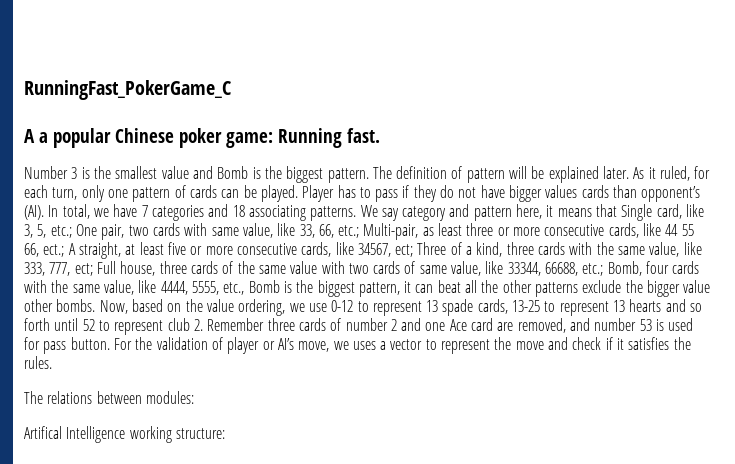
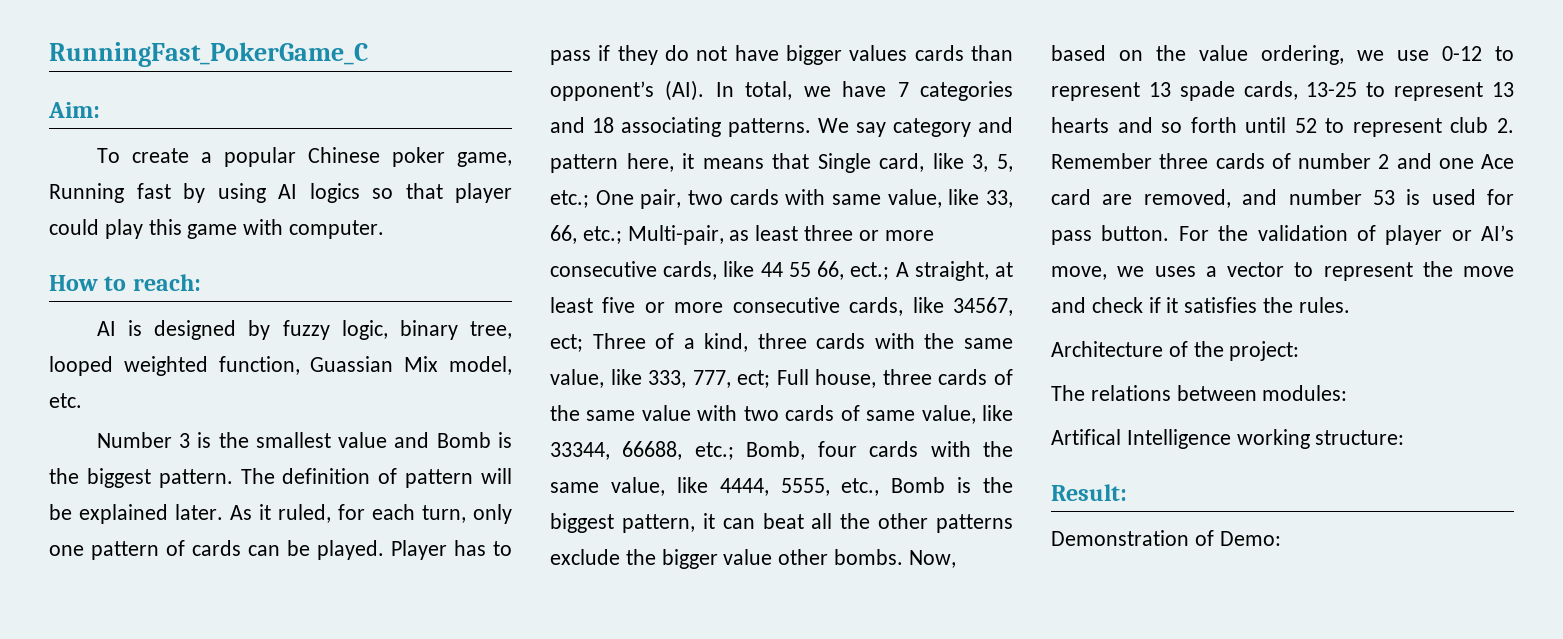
- A a popular Chinese poker game: Running fast.
+ Aim:
+ To create a popular Chinese poker game, Running fast by using AI logics so that player could play this game with computer.
+ How to reach:
+ AI is designed by fuzzy logic, binary tree, looped weighted function, Guassian Mix model, etc.
+ Architecture of the project:
+ Result:
+ Demonstration of Demo:

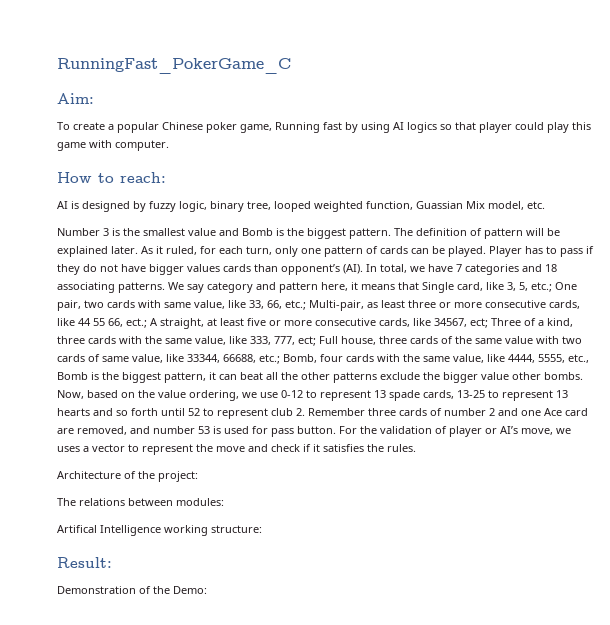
- Demonstration of Demo:
+ Demonstration of the Demo:

